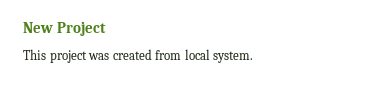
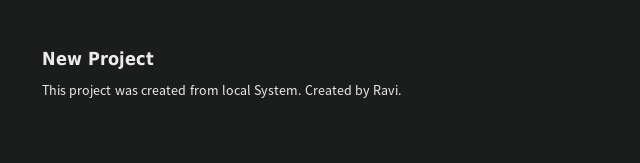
- This project was created from local system.
+ This project was created from local System. Created by Ravi.

